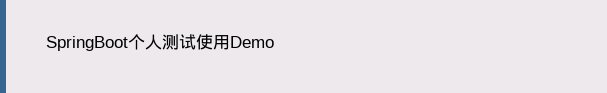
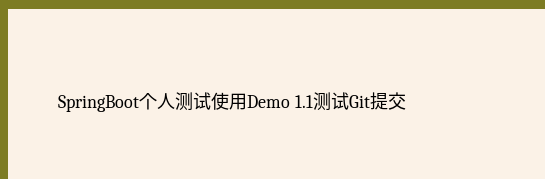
- SpringBoot个人测试使用Demo
+ SpringBoot个人测试使用Demo 1.1测试Git提交

